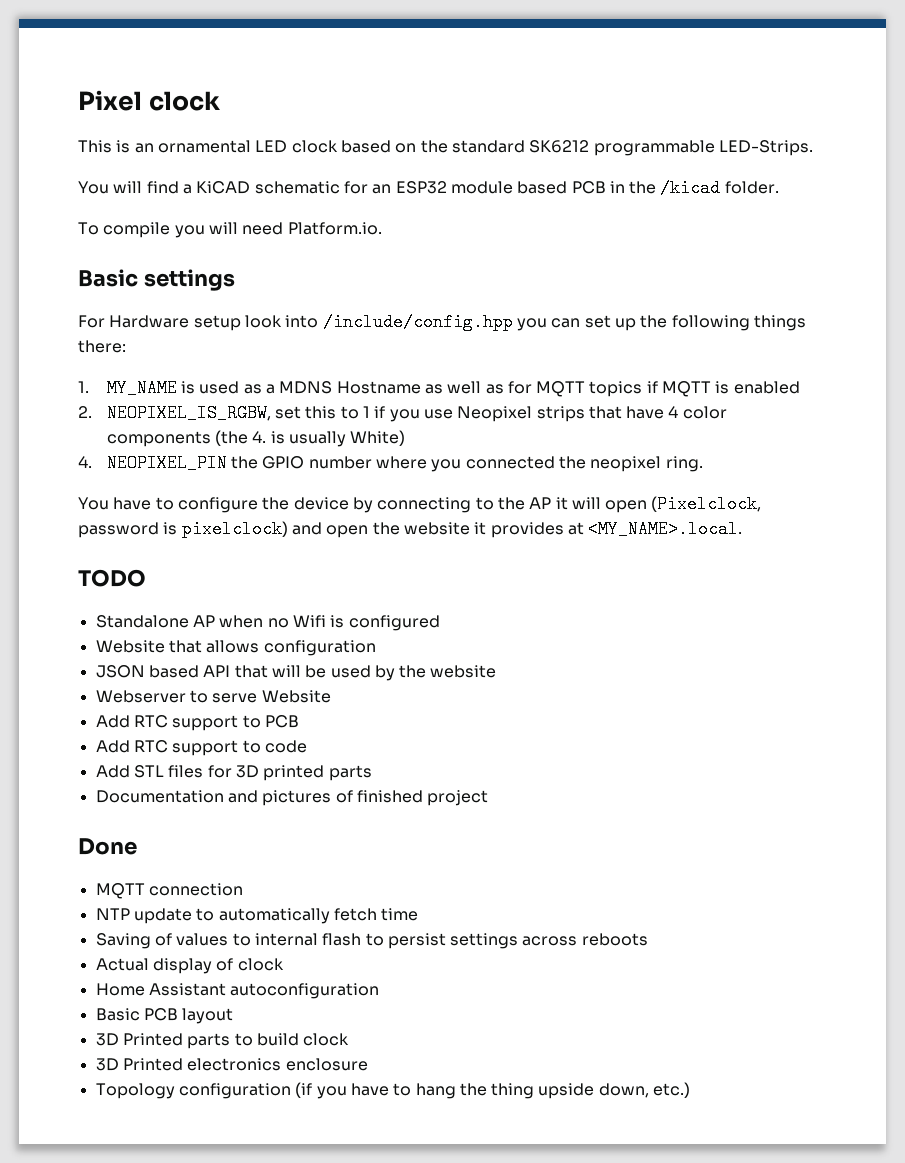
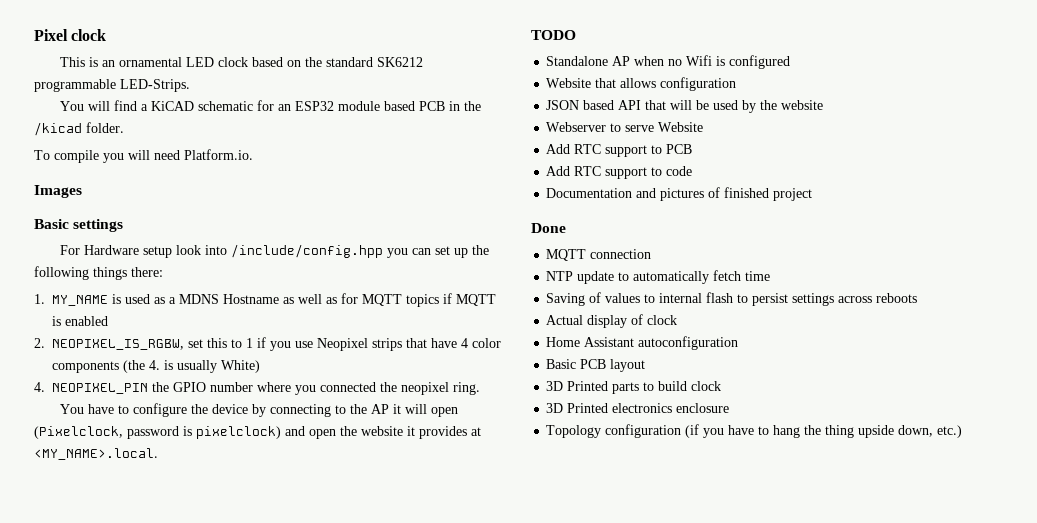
+ Images
- Add STL files for 3D printed parts

